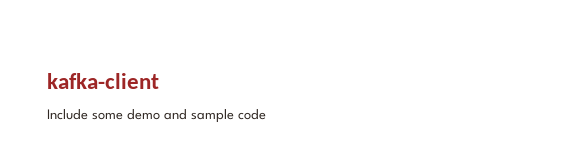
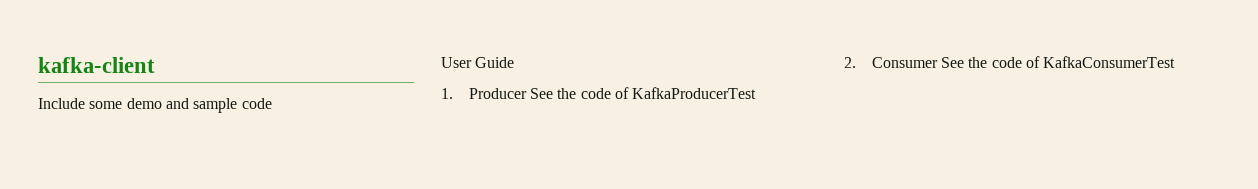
+ User Guide
+ 1. Producer See the code of KafkaProducerTest
+ 2. Consumer See the code of KafkaConsumerTest

